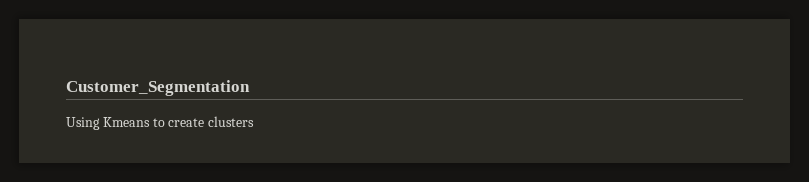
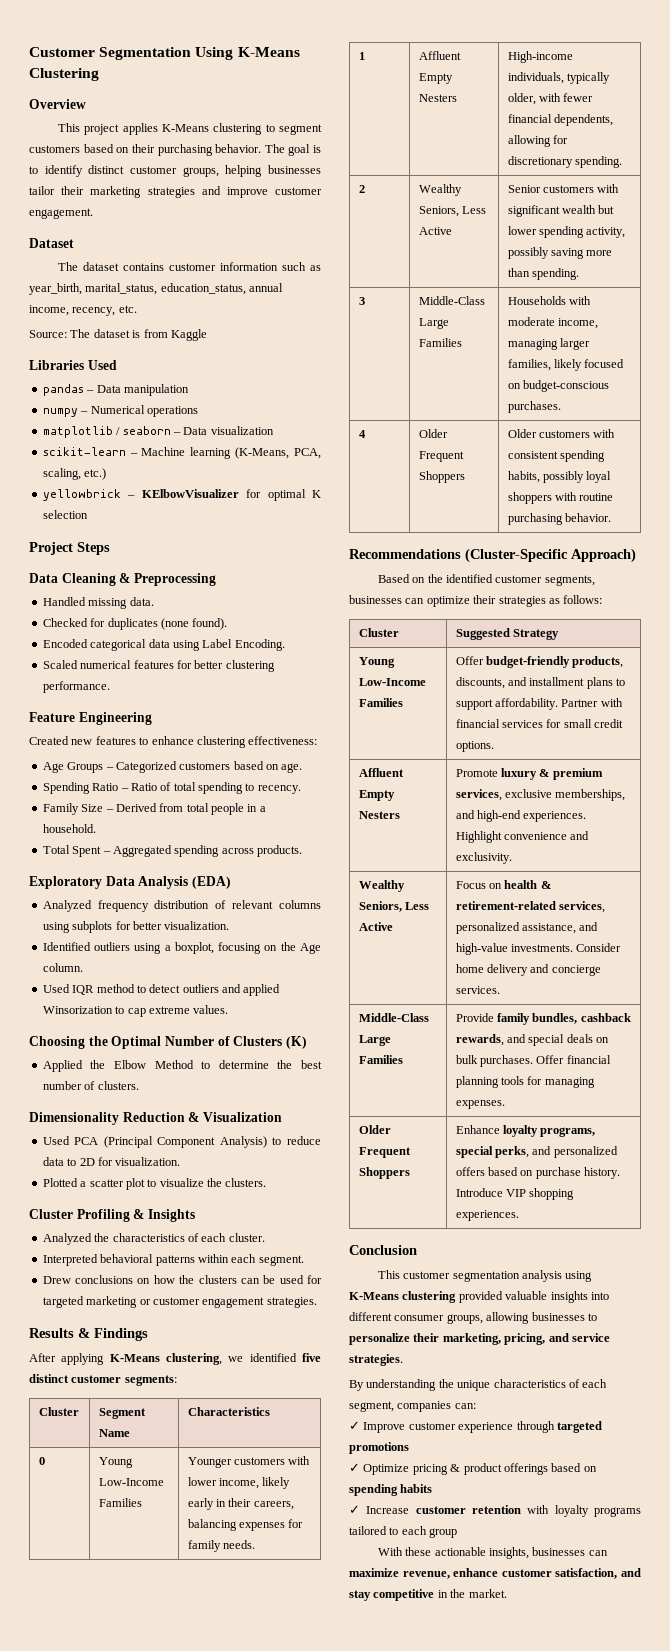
- Customer_Segmentation
- Using Kmeans to create clusters
+ Customer Segmentation Using K-Means Clustering
+ Overview
+ This project applies K-Means clustering to segment customers based on their purchasing behavior. The goal is to identify distinct customer groups, helping businesses tailor their marketing strategies and improve customer engagement.
+ Dataset
+ The dataset contains customer information such as year_birth, marital_status, education_status, annual income, recency, etc.
+ Source: The dataset is from Kaggle
+ Libraries Used
+ pandas – Data manipulation
+ numpy – Numerical operations
+ matplotlib / seaborn – Data visualization
+ scikit-learn – Machine learning (K-Means, PCA, scaling, etc.)
+ yellowbrick – KElbowVisualizer for optimal K selection
+ Project Steps
+ Data Cleaning & Preprocessing
+ Handled missing data.
+ Checked for duplicates (none found).
+ Encoded categorical data using Label Encoding.
+ Scaled numerical features for better clustering performance.
+ Feature Engineering
+ Created new features to enhance clustering effectiveness:
+ Age Groups – Categorized customers based on age.
+ Spending Ratio – Ratio of total spending to recency.
+ Family Size – Derived from total people in a household.
+ Total Spent – Aggregated spending across products.
+ Exploratory Data Analysis (EDA)
+ Analyzed frequency distribution of relevant columns using subplots for better visualization.
+ Identified outliers using a boxplot, focusing on the Age column.
+ Used IQR method to detect outliers and applied Winsorization to cap extreme values.
+ Choosing the Optimal Number of Clusters (K)
+ Applied the Elbow Method to determine the best number of clusters.
+ Dimensionality Reduction & Visualization
+ Used PCA (Principal Component Analysis) to reduce data to 2D for visualization.
+ Plotted a scatter plot to visualize the clusters.
+ Cluster Profiling & Insights
+ Analyzed the characteristics of each cluster.
+ Interpreted behavioral patterns within each segment.
+ Drew conclusions on how the clusters can be used for targeted marketing or customer engagement strategies.
+ Results & Findings
+ After applying K-Means clustering, we identified five distinct customer segments:
+ Cluster | Segment Name | Characteristics
+ 0 | Young Low-Income Families | Younger customers with lower income, likely early in their careers, balancing expenses for family needs.
+ 1 | Affluent Empty Nesters | High-income individuals, typically older, with fewer financial dependents, allowing for discretionary spending.
+ 2 | Wealthy Seniors, Less Active | Senior customers with significant wealth but lower spending activity, possibly saving more than spending.
+ 3 | Middle-Class Large Families | Households with moderate income, managing larger families, likely focused on budget-conscious purchases.
+ 4 | Older Frequent Shoppers | Older customers with consistent spending habits, possibly loyal shoppers with routine purchasing behavior.
+ Recommendations (Cluster-Specific Approach)
+ Based on the identified customer segments, businesses can optimize their strategies as follows:
+ Cluster | Suggested Strategy
+ Young Low-Income Families | Offer budget-friendly products, discounts, and installment plans to support affordability. Partner with financial services for small credit options.
+ Affluent Empty Nesters | Promote luxury & premium services, exclusive memberships, and high-end experiences. Highlight convenience and exclusivity.
+ Wealthy Seniors, Less Active | Focus on health & retirement-related services, personalized assistance, and high-value investments. Consider home delivery and concierge services.
+ Middle-Class Large Families | Provide family bundles, cashback rewards, and special deals on bulk purchases. Offer financial planning tools for managing expenses.
+ Older Frequent Shoppers | Enhance loyalty programs, special perks, and personalized offers based on purchase history. Introduce VIP shopping experiences.
+ Conclusion
+ This customer segmentation analysis using K-Means clustering provided valuable insights into different consumer groups, allowing businesses to personalize their marketing, pricing, and service strategies.
+ By understanding the unique characteristics of each segment, companies can:
+ ✓ Improve customer experience through targeted promotions
+ ✓ Optimize pricing & product offerings based on spending habits
+ ✓ Increase customer retention with loyalty programs tailored to each group
+ With these actionable insights, businesses can maximize revenue, enhance customer satisfaction, and stay competitive in the market.

